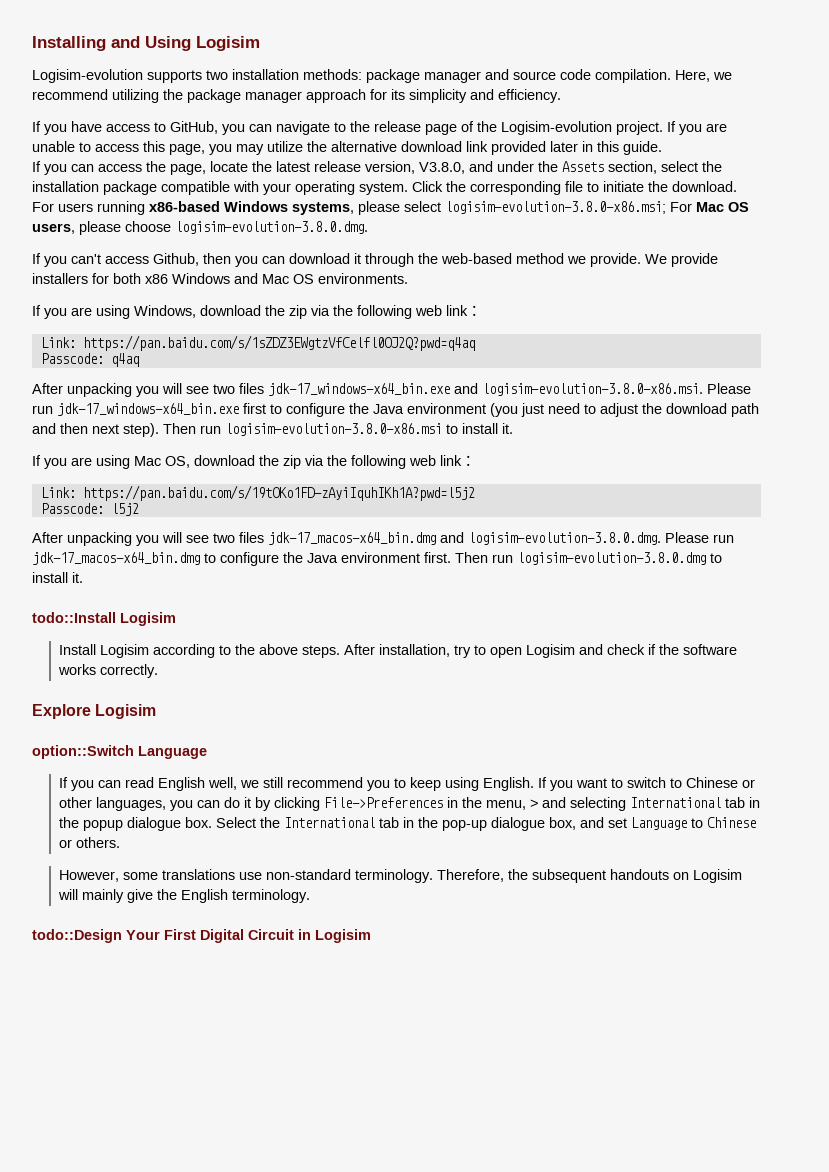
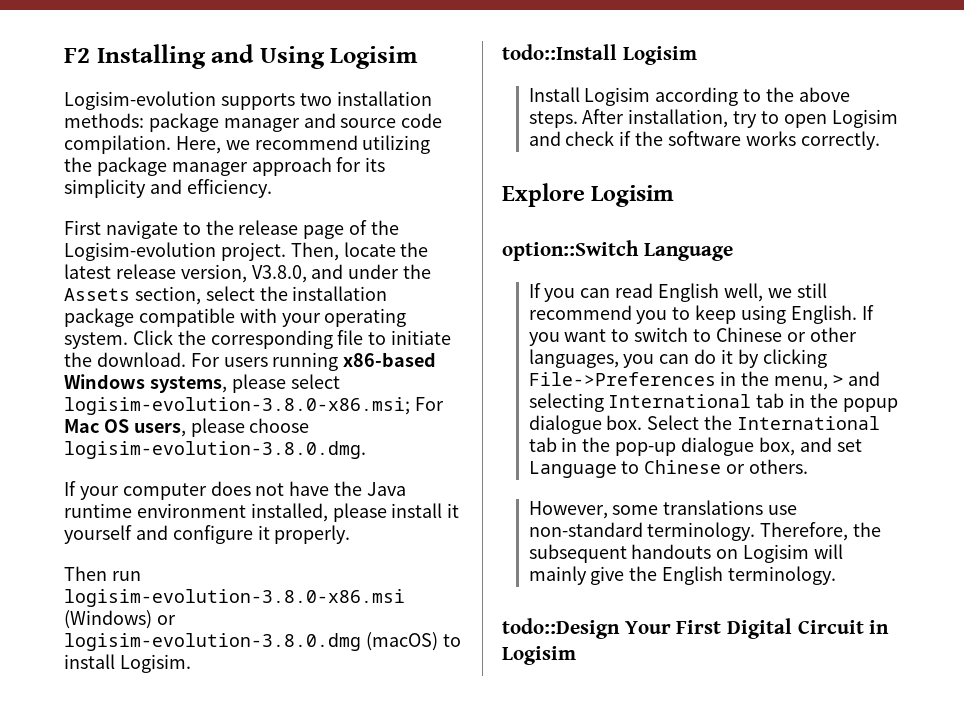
- Installing and Using Logisim
+ F2 Installing and Using Logisim
- If you have access to GitHub, you can navigate to the release page of the Logisim-evolution project.
+ First navigate to the release page of the Logisim-evolution project.
- If you are unable to access this page, you may utilize the alternative download link provided later in this guide.
- If you can access the page, locate the latest release version, V3.8.0, and under the Assets section, select the installation package compatible with your operating system.
+ Then, locate the latest release version, V3.8.0, and under the Assets section, select the installation package compatible with your operating system.
- If you can't access Github, then you can download it through the web-based method we provide. We provide installers for both x86 Windows and Mac OS environments.
- If you are using Windows, download the zip via the following web link：
- Link: https://pan.baidu.com/s/1sZDZ3EWgtzVfCelfl0OJ2Q?pwd=q4aq
- Passcode: q4aq
- After unpacking you will see two files jdk-17_windows-x64_bin.exe and logisim-evolution-3.8.0-x86.msi. Please run jdk-17_windows-x64_bin.exe first to configure the Java environment (you just need to adjust the download path and then next step). Then run logisim-evolution-3.8.0-x86.msi to install it.
- If you are using Mac OS, download the zip via the following web link：
- Link: https://pan.baidu.com/s/19tOKo1FD-zAyiIquhIKh1A?pwd=l5j2
- Passcode: l5j2
- After unpacking you will see two files jdk-17_macos-x64_bin.dmg and logisim-evolution-3.8.0.dmg. Please run jdk-17_macos-x64_bin.dmg to configure the Java environment first. Then run logisim-evolution-3.8.0.dmg to install it.
+ If your computer does not have the Java runtime environment installed, please install it yourself and configure it properly.
+ Then run logisim-evolution-3.8.0-x86.msi (Windows) or logisim-evolution-3.8.0.dmg (macOS) to install Logisim.

